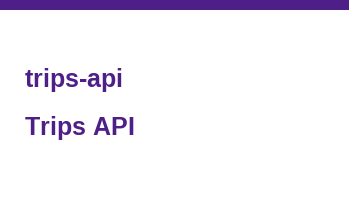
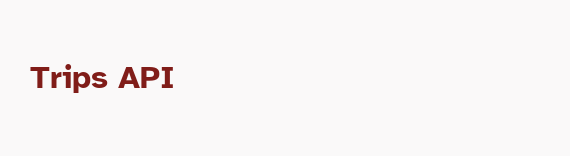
- trips-api

